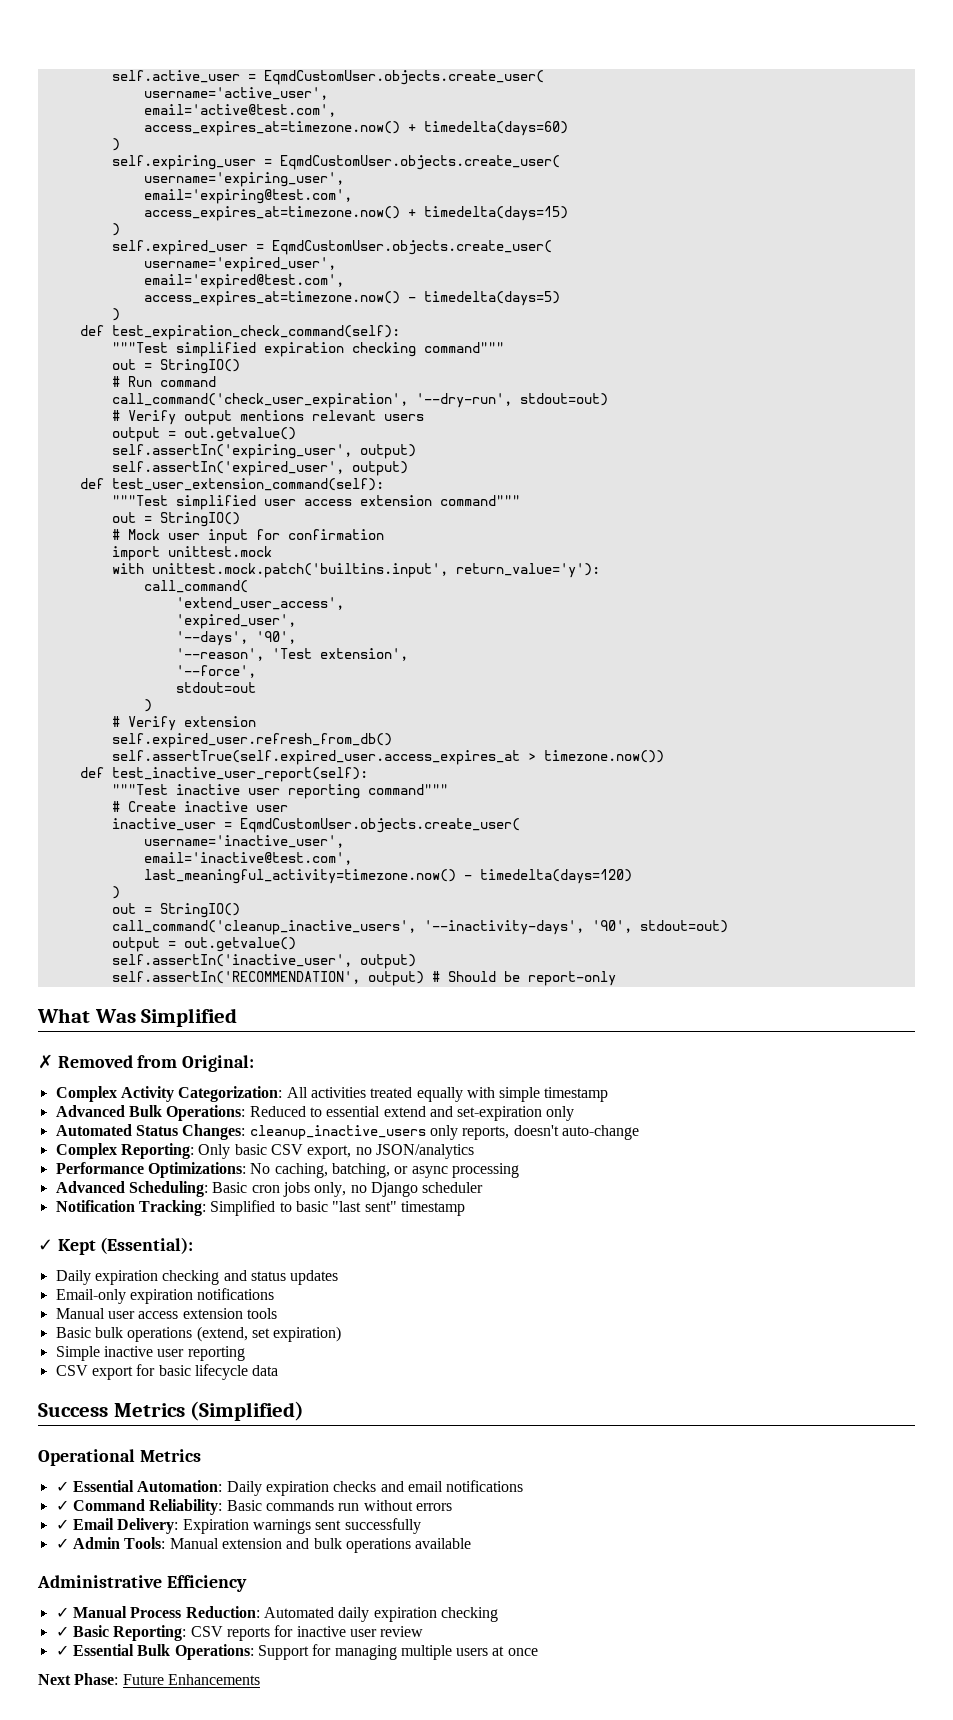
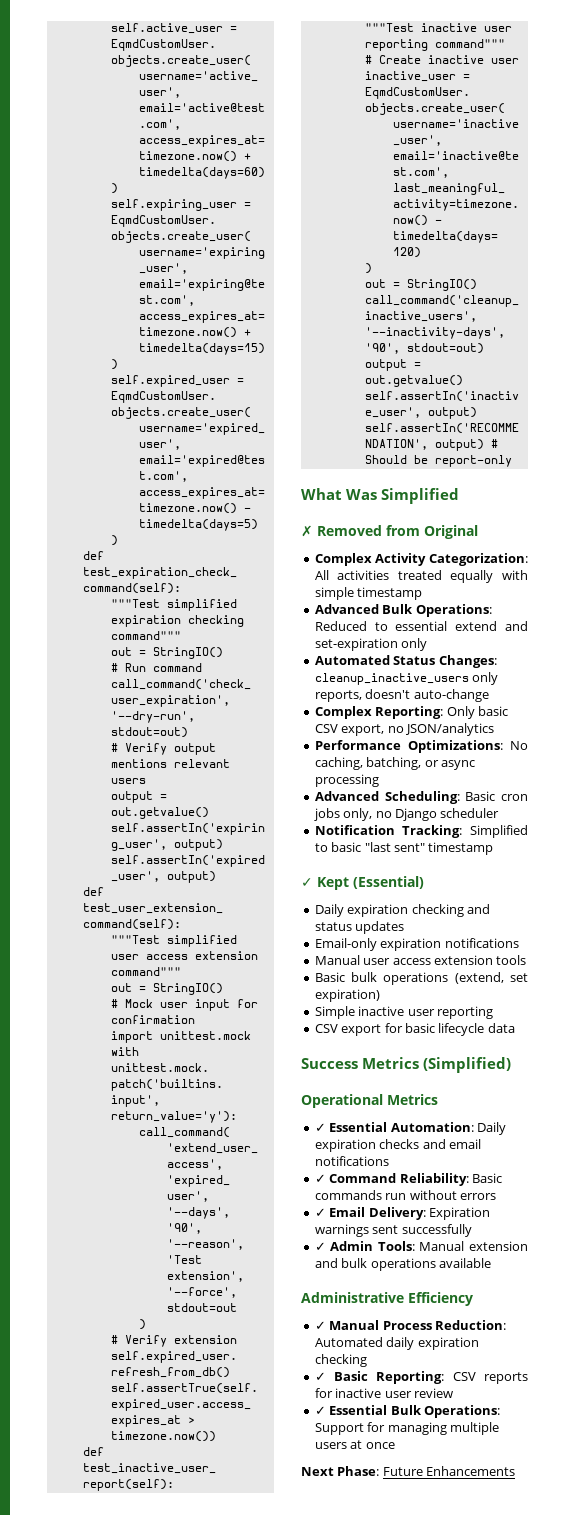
- ✗ Removed from Original:
+ ✗ Removed from Original
- ✓ Kept (Essential):
+ ✓ Kept (Essential)

